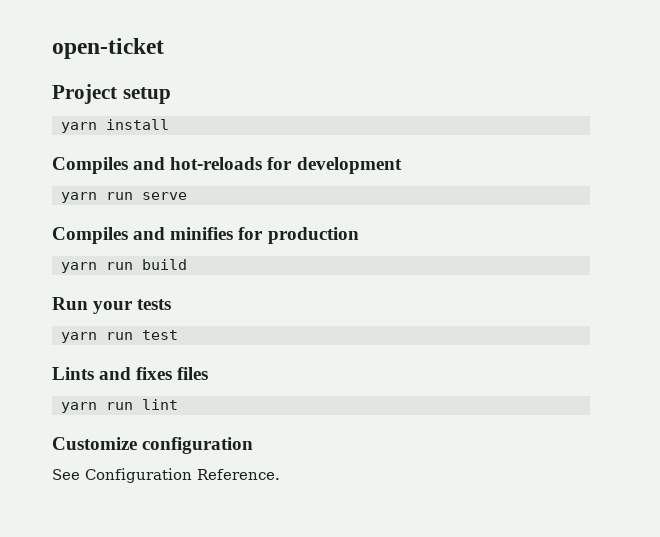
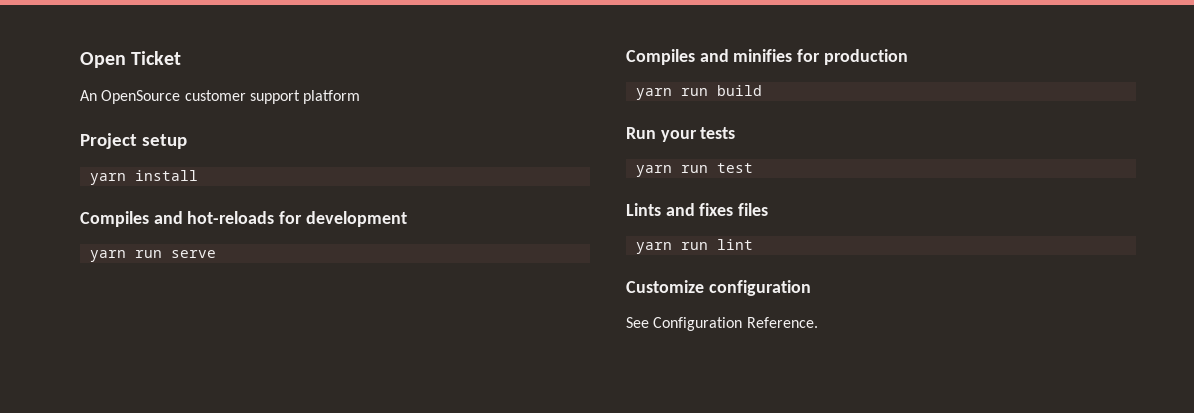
- open-ticket
+ Open Ticket
+ An OpenSource customer support platform

